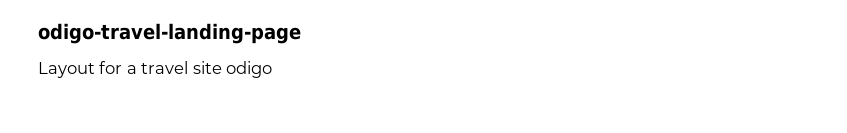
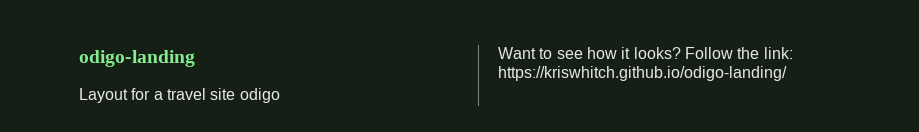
- odigo-travel-landing-page
+ odigo-landing
+ Want to see how it looks? Follow the link: https://kriswhitch.github.io/odigo-landing/

